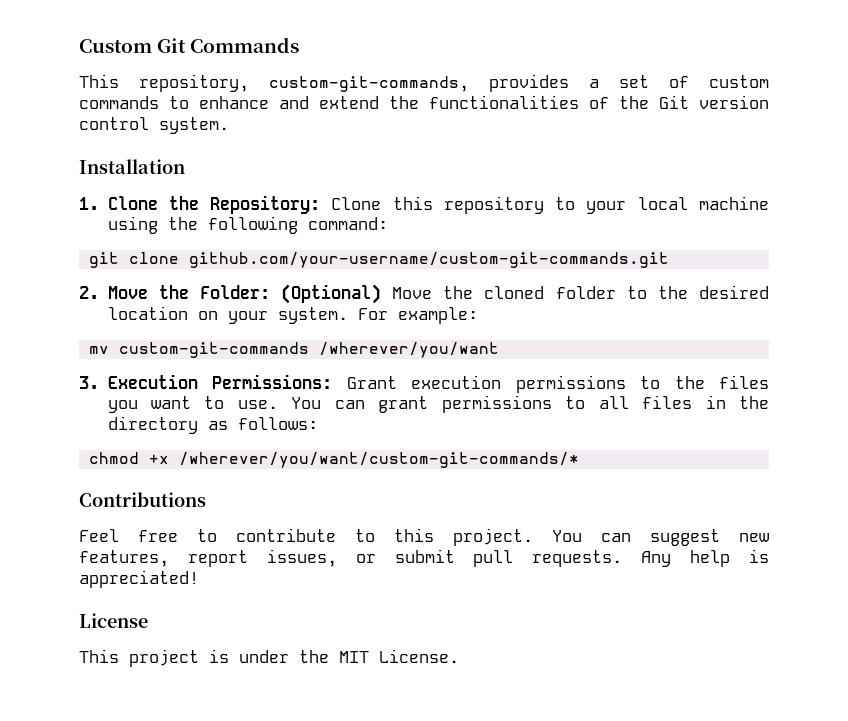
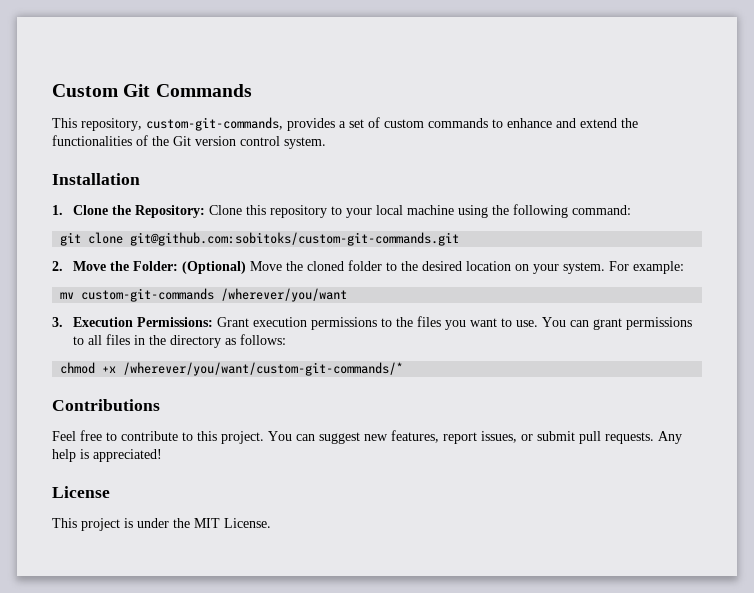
- git clone github.com/your-username/custom-git-commands.git
+ git clone git@github.com:sobitoks/custom-git-commands.git

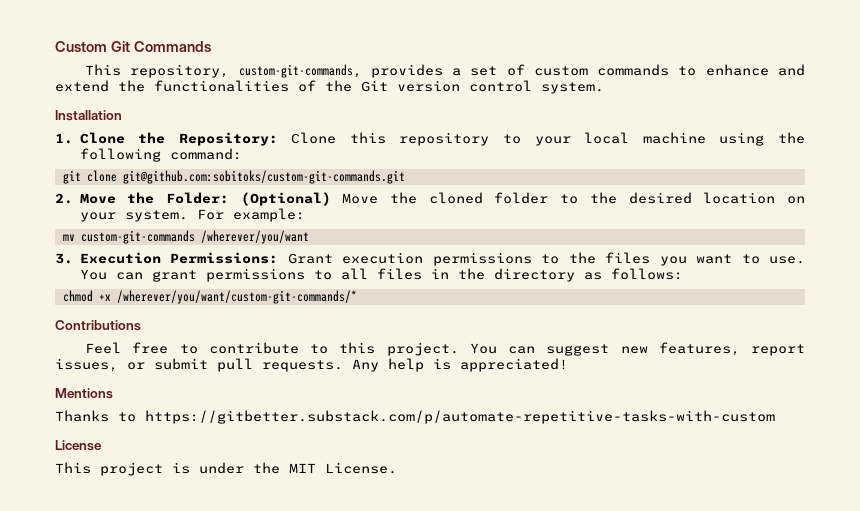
+ Mentions
+ Thanks to https://gitbetter.substack.com/p/automate-repetitive-tasks-with-custom

